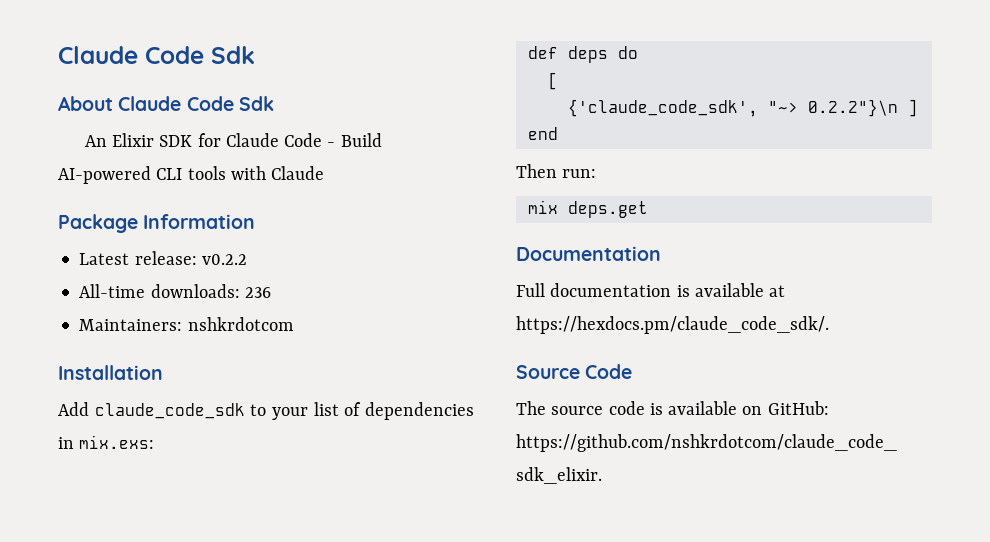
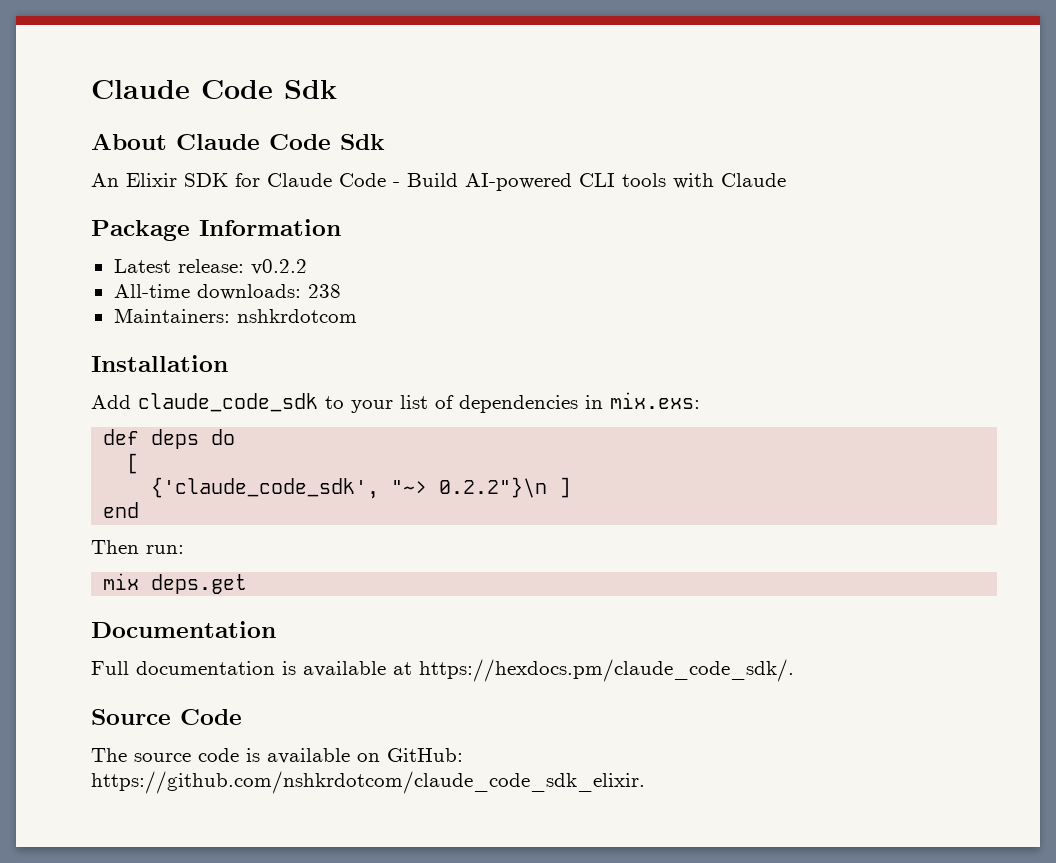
- All-time downloads: 236
+ All-time downloads: 238

